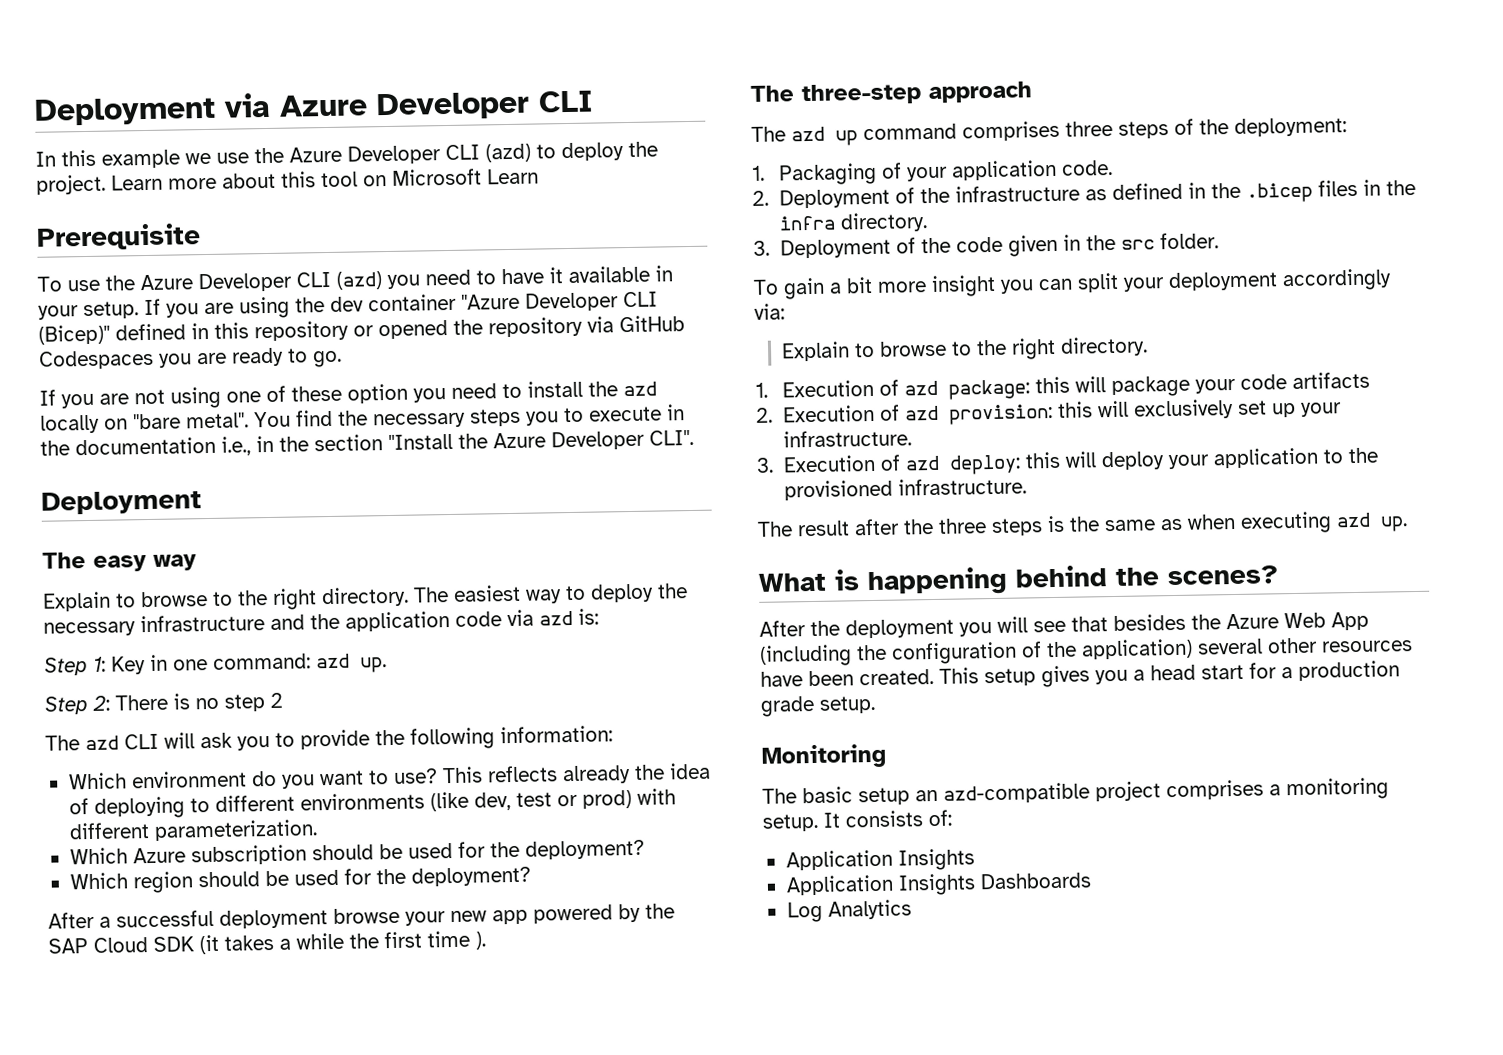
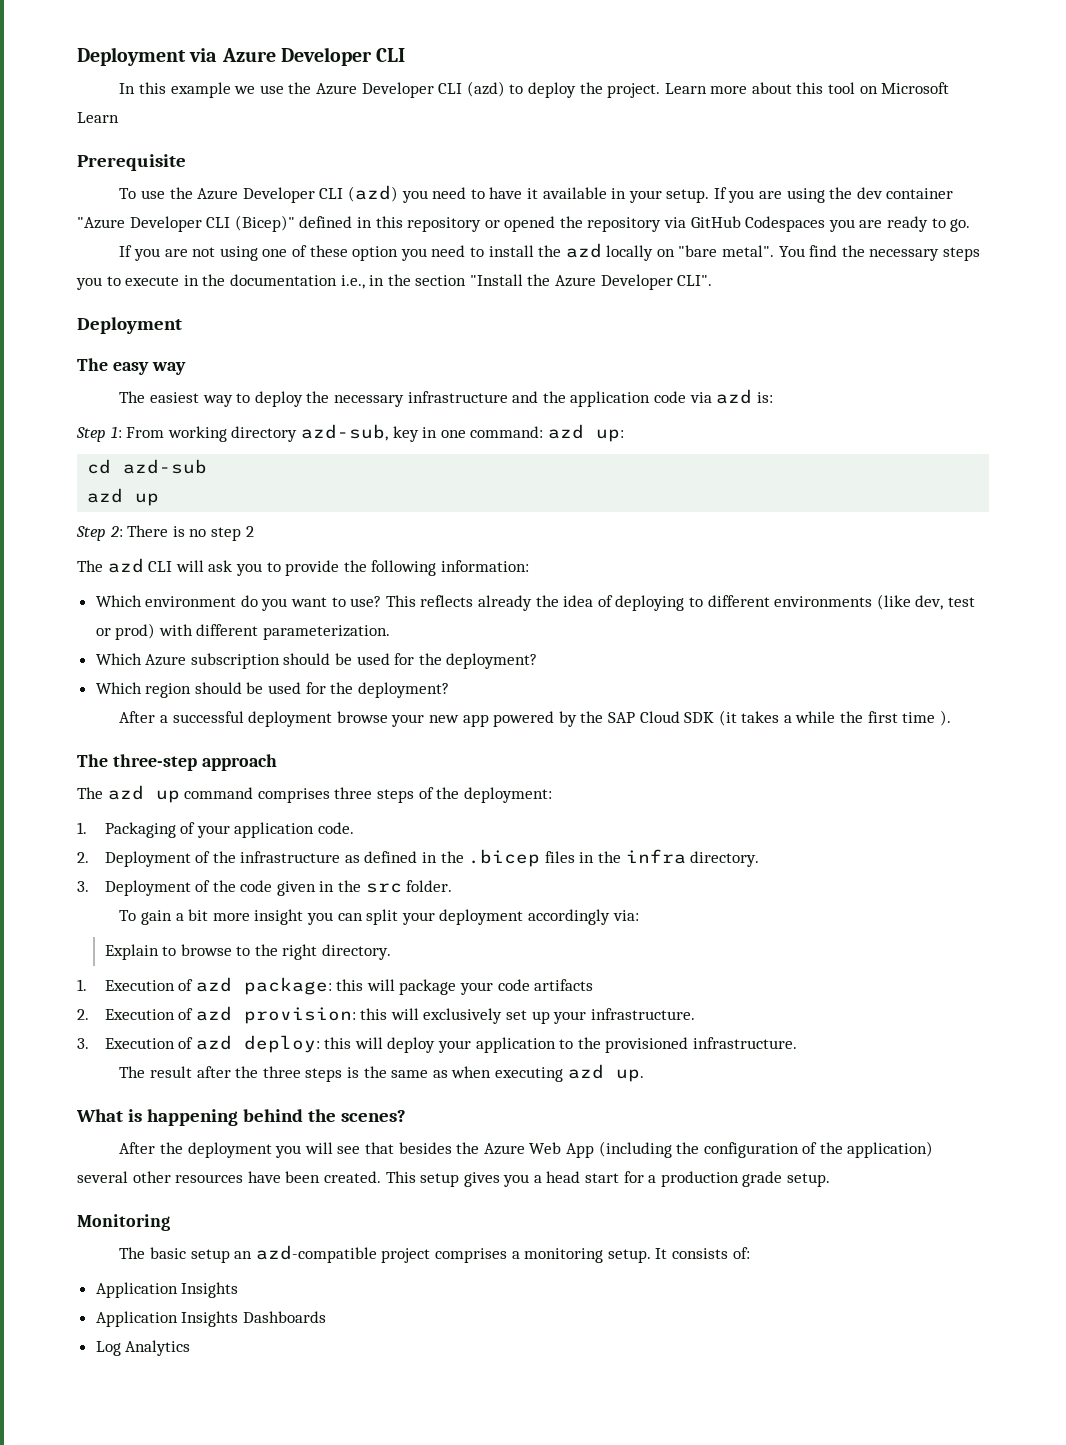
  The easy way
- Explain to browse to the right directory. The easiest way to deploy the necessary infrastructure and the application code via azd is:
+ The easiest way to deploy the necessary infrastructure and the application code via azd is:
- Step 1: Key in one command: azd up.
+ Step 1: From working directory azd-sub, key in one command: azd up:
+ cd azd-sub
+ azd up

